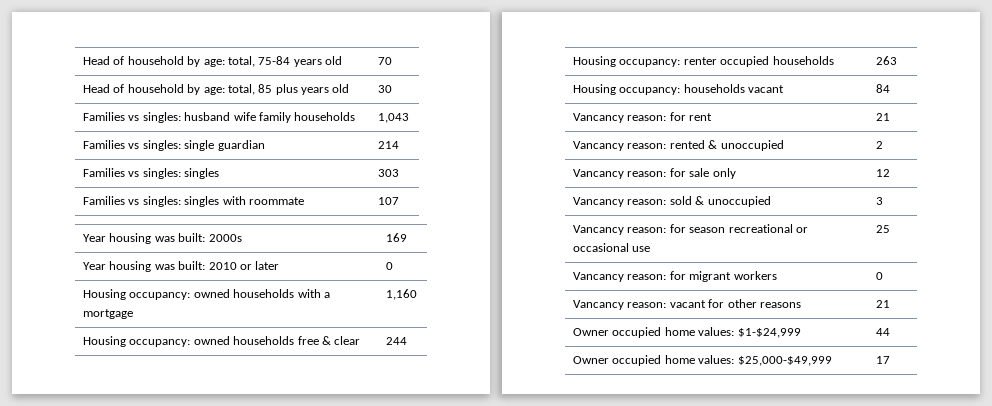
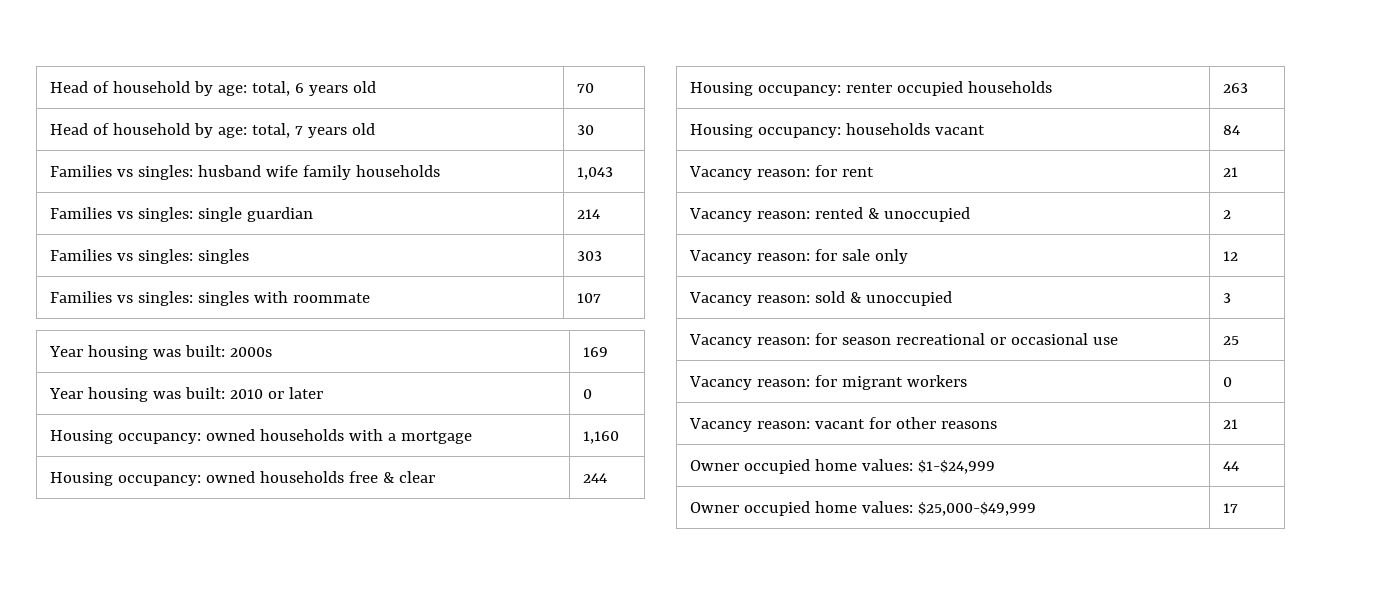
- Head of household by age: total, 75-84 years old | 70
+ Head of household by age: total, 6 years old | 70
- Head of household by age: total, 85 plus years old | 30
+ Head of household by age: total, 7 years old | 30
- Vancancy reason: for rent | 21
+ Vacancy reason: for rent | 21
- Vancancy reason: rented & unoccupied | 2
+ Vacancy reason: rented & unoccupied | 2
- Vancancy reason: for sale only | 12
+ Vacancy reason: for sale only | 12
- Vancancy reason: sold & unoccupied | 3
+ Vacancy reason: sold & unoccupied | 3
- Vancancy reason: for season recreational or occasional use | 25
+ Vacancy reason: for season recreational or occasional use | 25
- Vancancy reason: for migrant workers | 0
+ Vacancy reason: for migrant workers | 0
- Vancancy reason: vacant for other reasons | 21
+ Vacancy reason: vacant for other reasons | 21

